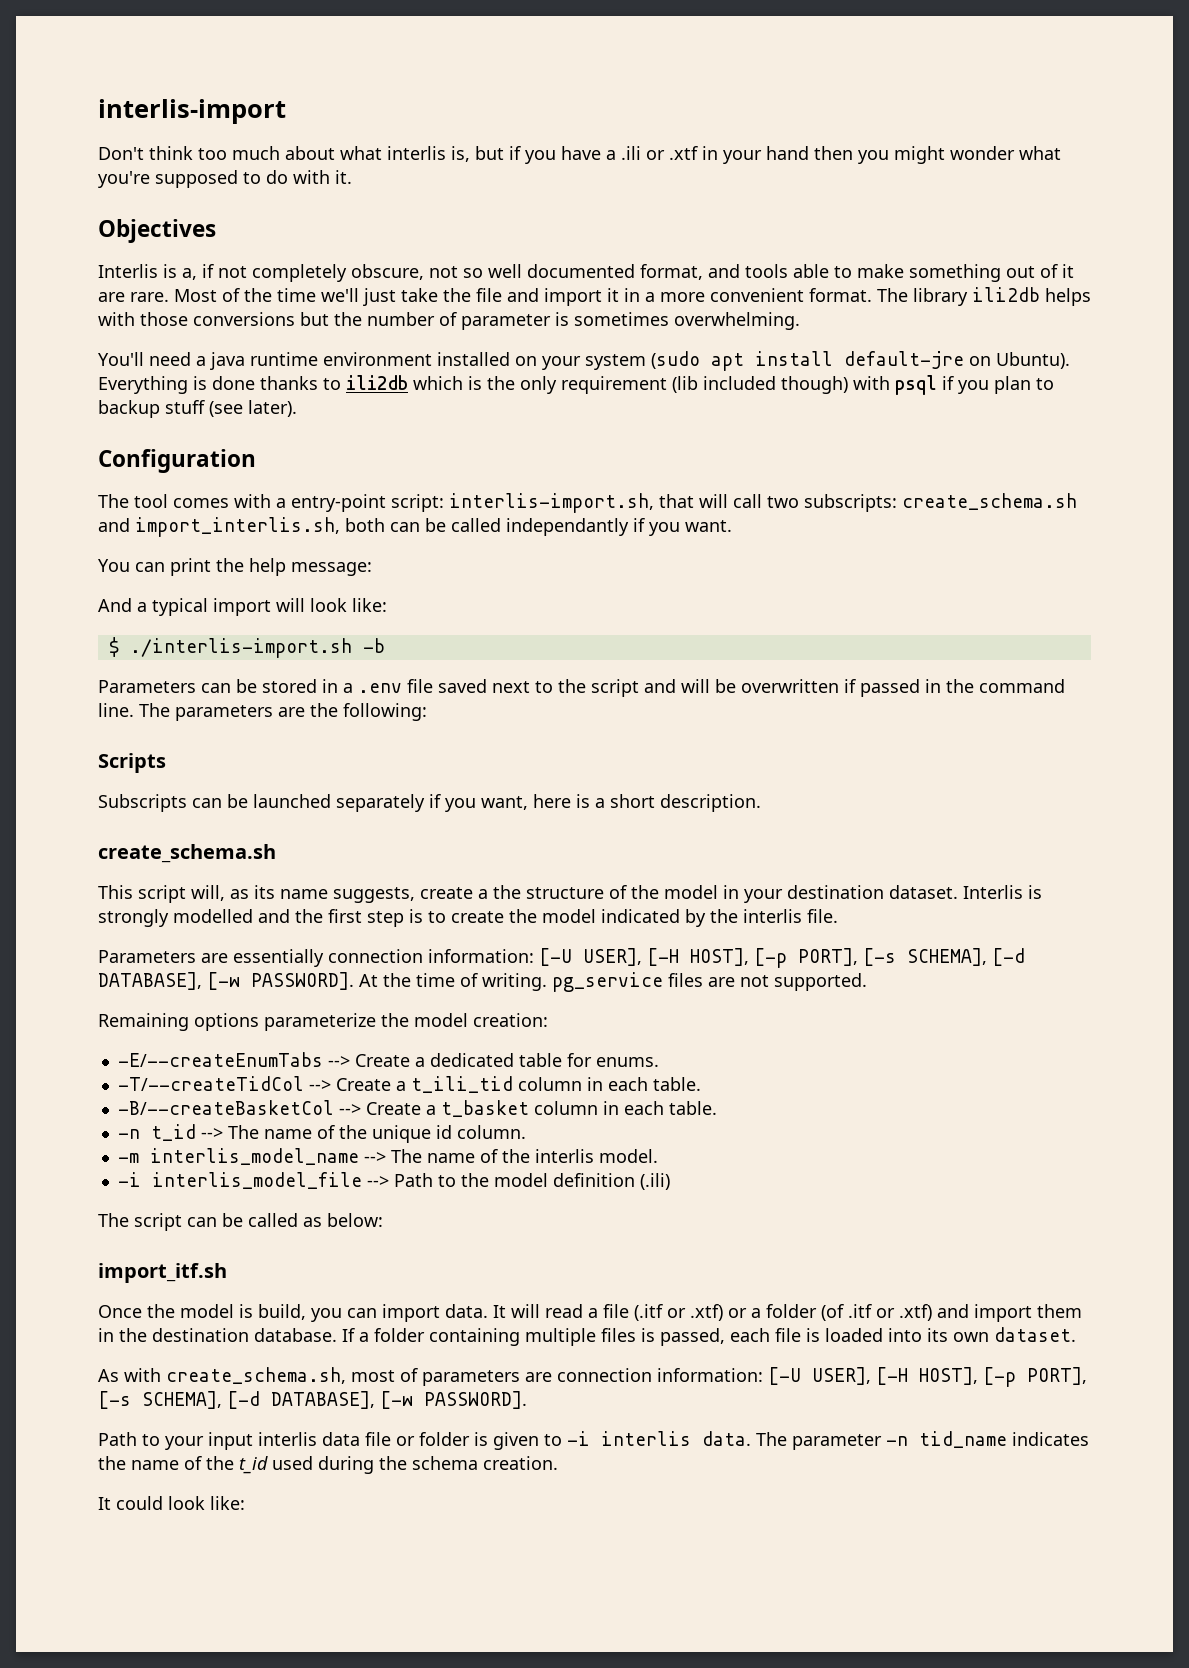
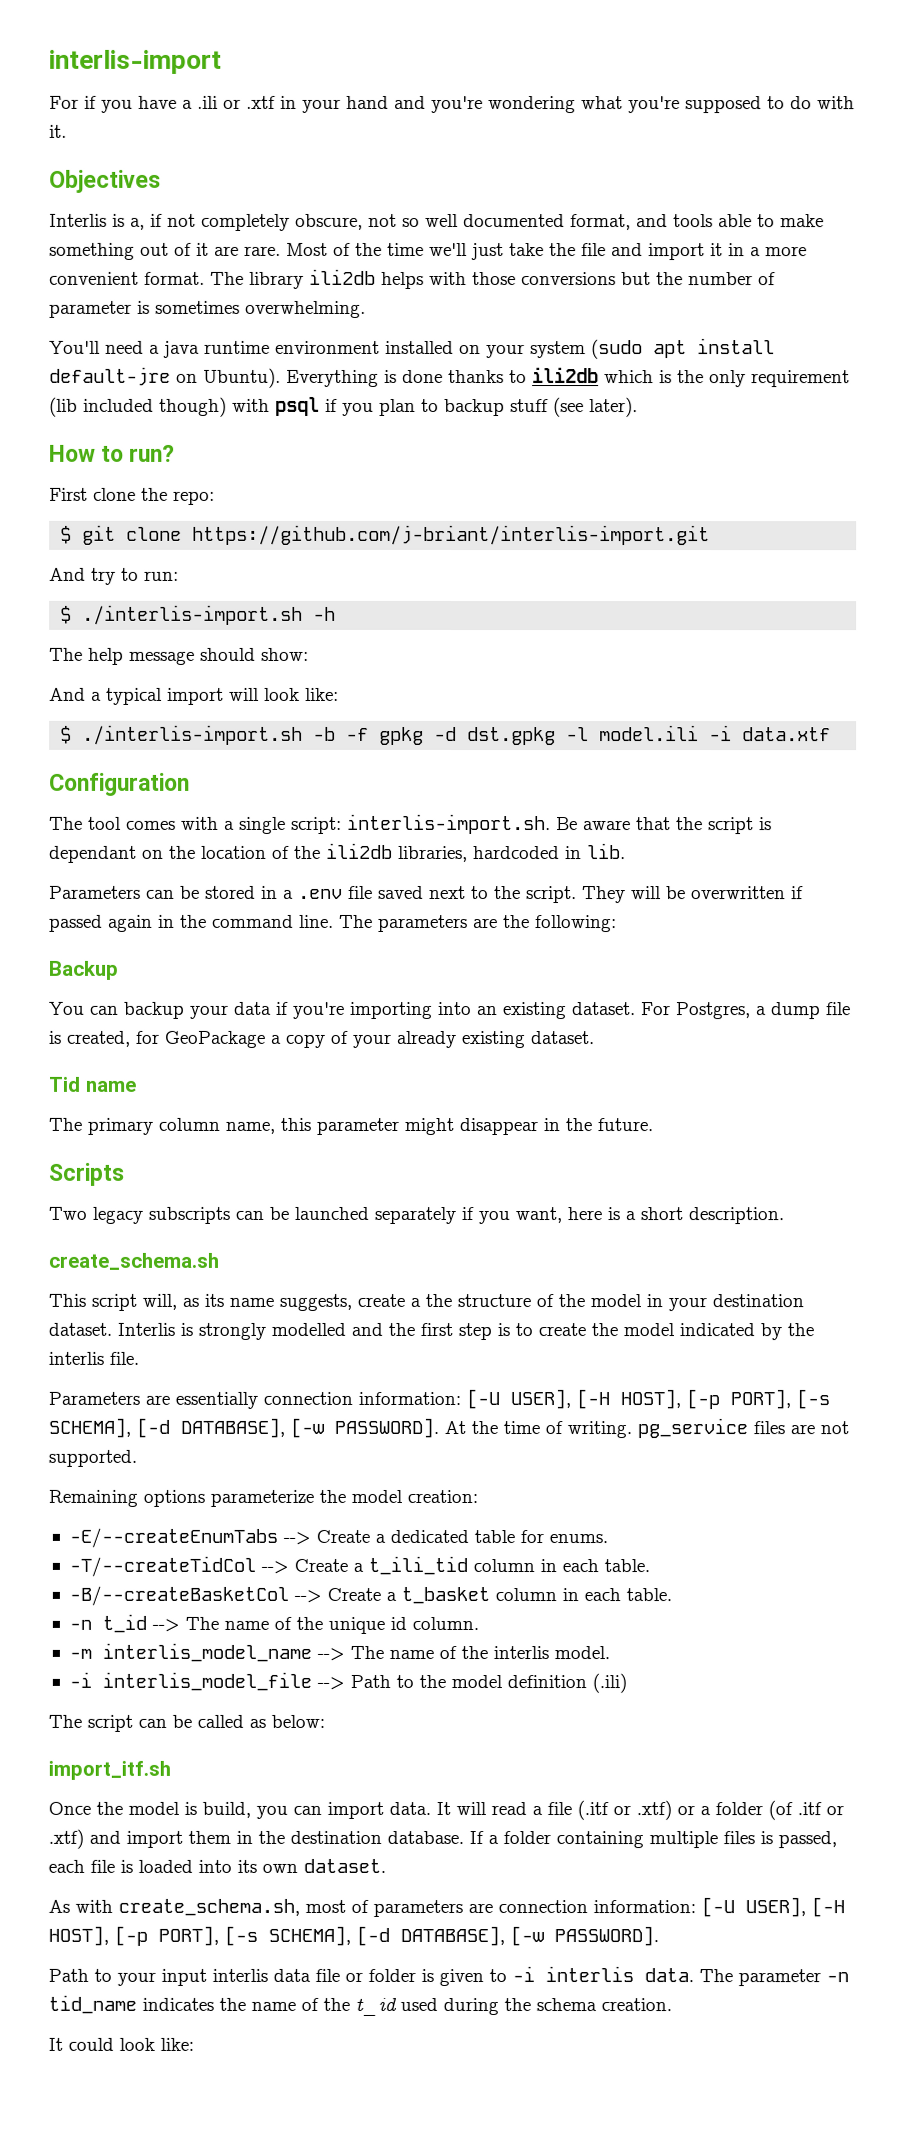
- Don't think too much about what interlis is, but if you have a .ili or .xtf in your hand then you might wonder what you're supposed to do with it.
+ For if you have a .ili or .xtf in your hand and you're wondering what you're supposed to do with it.
- Configuration
- The tool comes with a entry-point script: interlis-import.sh, that will call two subscripts: create_schema.sh and import_interlis.sh, both can be called independantly if you want.
- You can print the help message:
+ How to run?
+ First clone the repo:
+ $ git clone https://github.com/j-briant/interlis-import.git
+ And try to run:
+ $ ./interlis-import.sh -h
+ The help message should show:
- $ ./interlis-import.sh -b
+ $ ./interlis-import.sh -b -f gpkg -d dst.gpkg -l model.ili -i data.xtf
+ Configuration
+ The tool comes with a single script: interlis-import.sh. Be aware that the script is dependant on the location of the ili2db libraries, hardcoded in lib.
- Parameters can be stored in a .env file saved next to the script and will be overwritten if passed in the command line.
+ Parameters can be stored in a .env file saved next to the script. They will be overwritten if passed again in the command line.
+ Backup
+ You can backup your data if you're importing into an existing dataset. For Postgres, a dump file is created, for GeoPackage a copy of your already existing dataset.
+ Tid name
+ The primary column name, this parameter might disappear in the future.
  Scripts
- Subscripts can be launched separately if you want, here is a short description.
+ Two legacy subscripts can be launched separately if you want, here is a short description.

